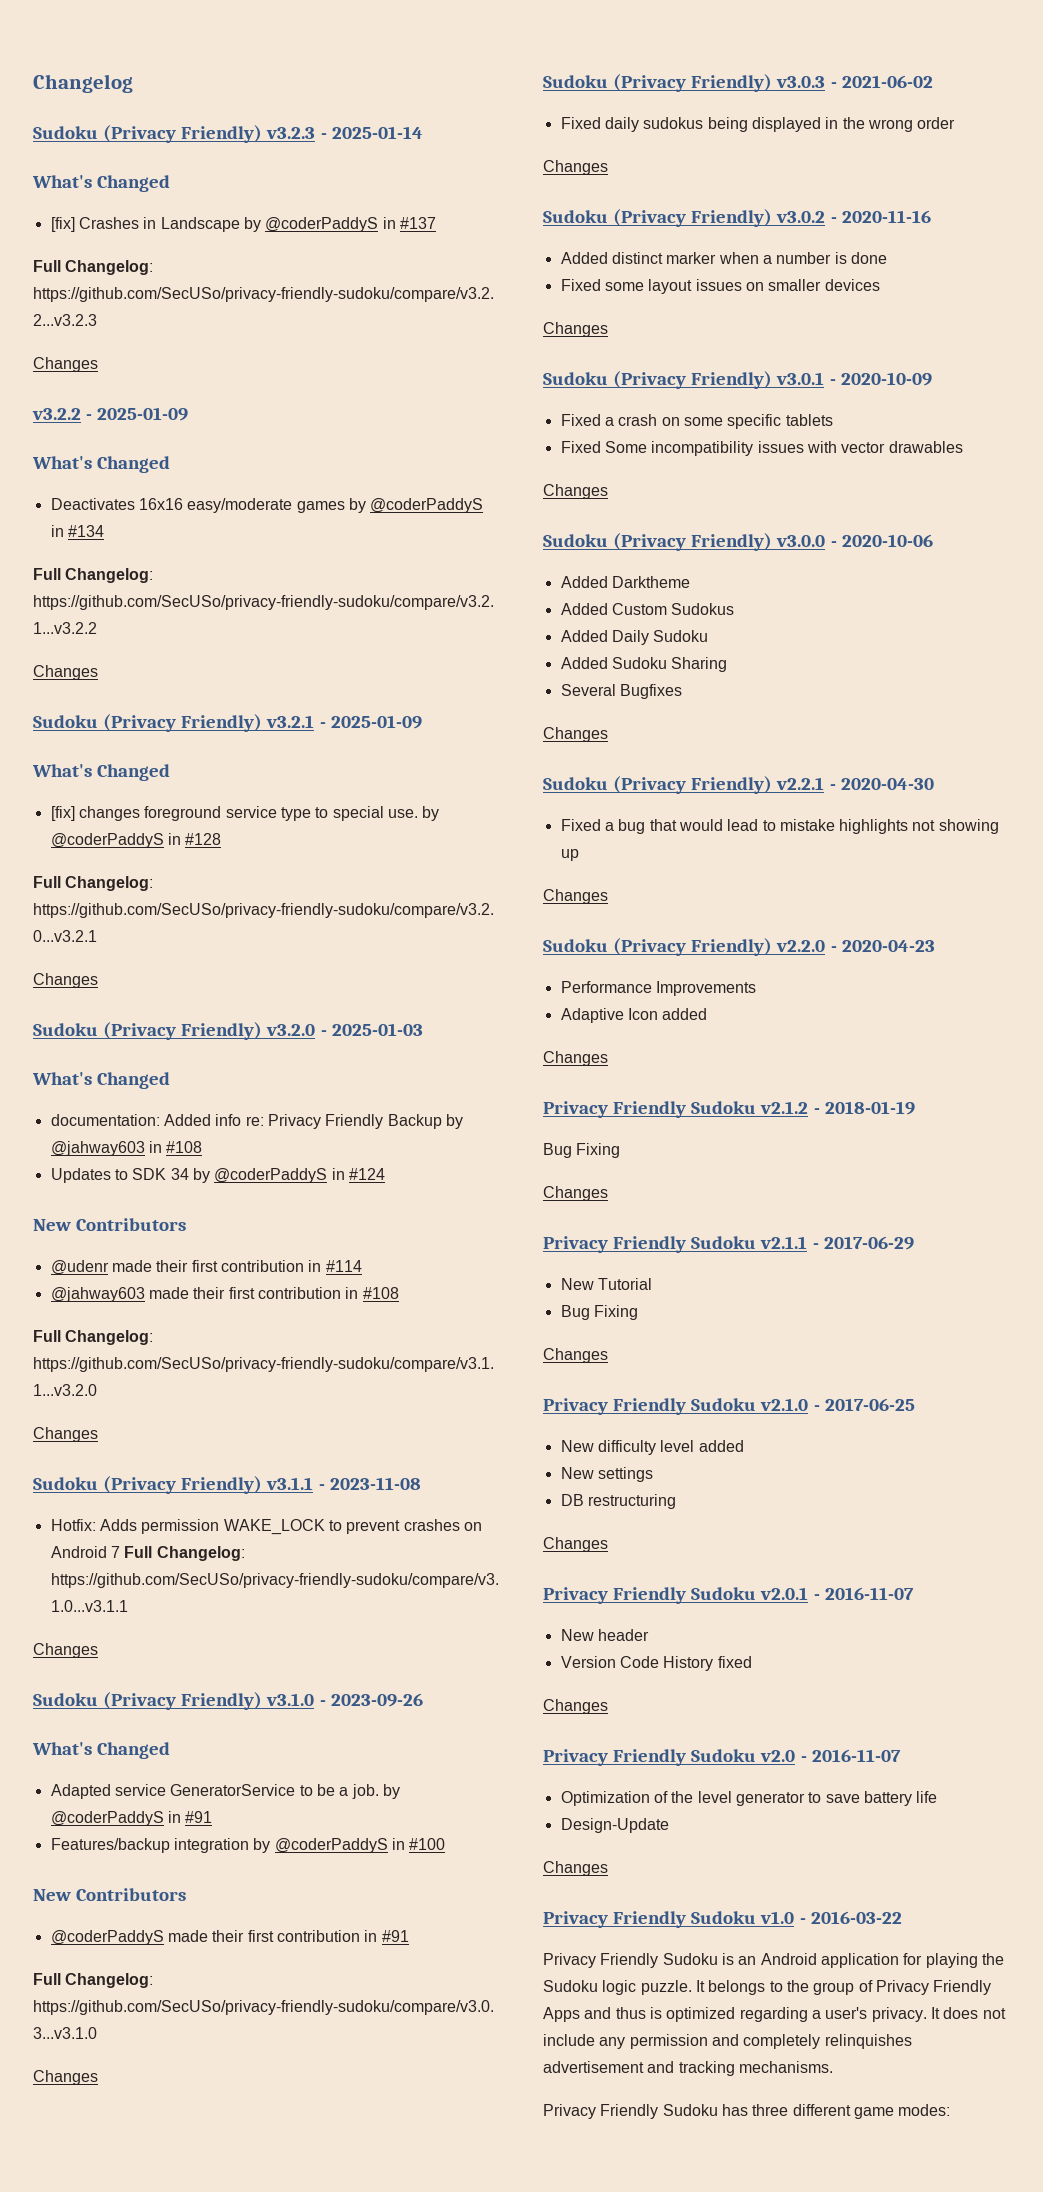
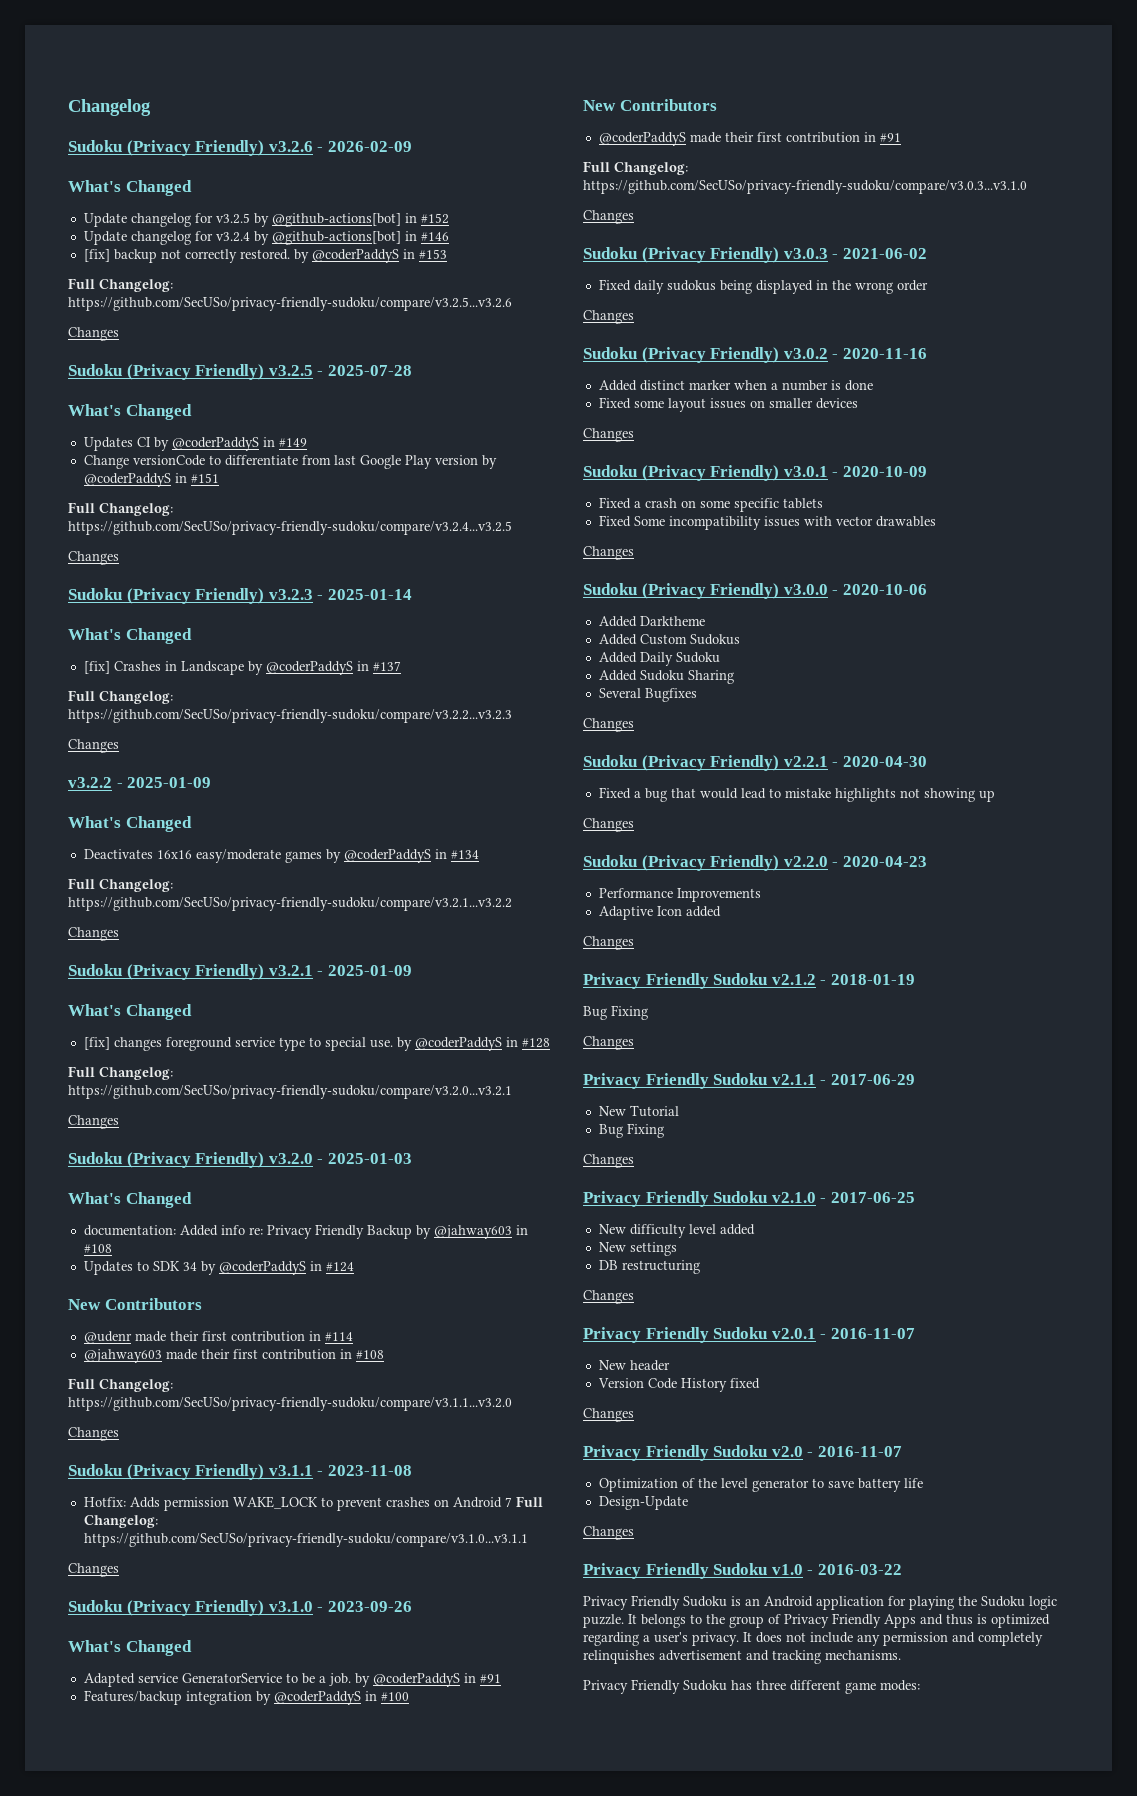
+ Sudoku (Privacy Friendly) v3.2.6 - 2026-02-09
+ What's Changed
+ Update changelog for v3.2.5 by @github-actions[bot] in #152
+ Update changelog for v3.2.4 by @github-actions[bot] in #146
+ [fix] backup not correctly restored. by @coderPaddyS in #153
+ Full Changelog: https://github.com/SecUSo/privacy-friendly-sudoku/compare/v3.2.5...v3.2.6
+ Changes
+ Sudoku (Privacy Friendly) v3.2.5 - 2025-07-28
+ What's Changed
+ Updates CI by @coderPaddyS in #149
+ Change versionCode to differentiate from last Google Play version by @coderPaddyS in #151
+ Full Changelog: https://github.com/SecUSo/privacy-friendly-sudoku/compare/v3.2.4...v3.2.5
+ Changes

